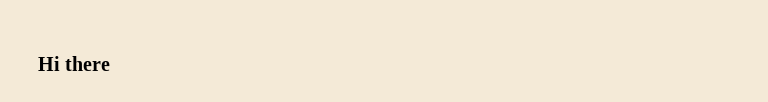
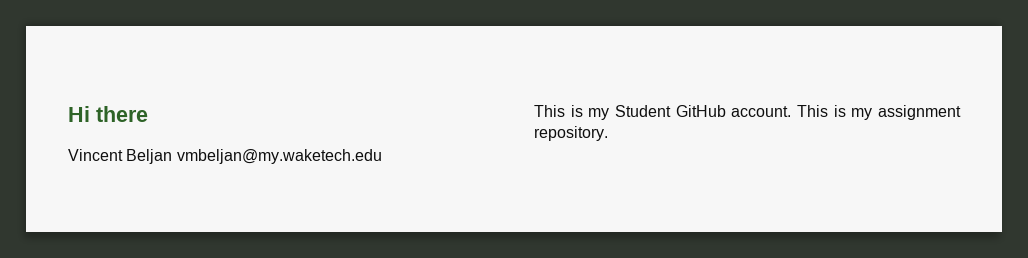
+ Vincent Beljan vmbeljan@my.waketech.edu
+ This is my Student GitHub account. This is my assignment repository.

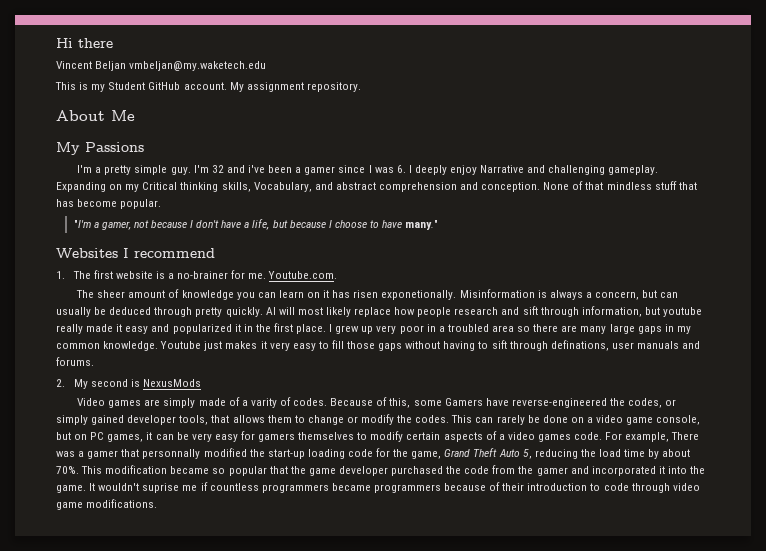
- This is my assignment repository.
+ My assignment repository.
+ About Me
+ My Passions
+ I'm a pretty simple guy. I'm 32 and i've been a gamer since I was 6. I deeply enjoy Narrative and challenging gameplay. Expanding on my Critical thinking skills, Vocabulary, and abstract comprehension and conception. None of that mindless stuff that has become popular.
+ "I'm a gamer, not because I don't have a life, but because I choose to have many."
+ Websites I recommend
+ 1. The first website is a no-brainer for me. Youtube.com.
+ The sheer amount of knowledge you can learn on it has risen exponetionally. Misinformation is always a concern, but can usually be deduced through pretty quickly. AI will most likely replace how people research and sift through information, but youtube really made it easy and popularized it in the first place. I grew up very poor in a troubled area so there are many large gaps in my common knowledge. Youtube just makes it very easy to fill those gaps without having to sift through definations, user manuals and forums.
+ 2. My second is NexusMods
+ Video games are simply made of a varity of codes. Because of this, some Gamers have reverse-engineered the codes, or simply gained developer tools, that allows them to change or modify the codes. This can rarely be done on a video game console, but on PC games, it can be very easy for gamers themselves to modify certain aspects of a video games code. For example, There was a gamer that personnally modified the start-up loading code for the game, Grand Theft Auto 5, reducing the load time by about 70%. This modification became so popular that the game developer purchased the code from the gamer and incorporated it into the game. It wouldn't suprise me if countless programmers became programmers because of their introduction to code through video game modifications.

